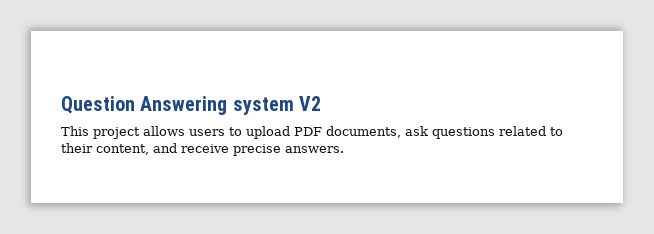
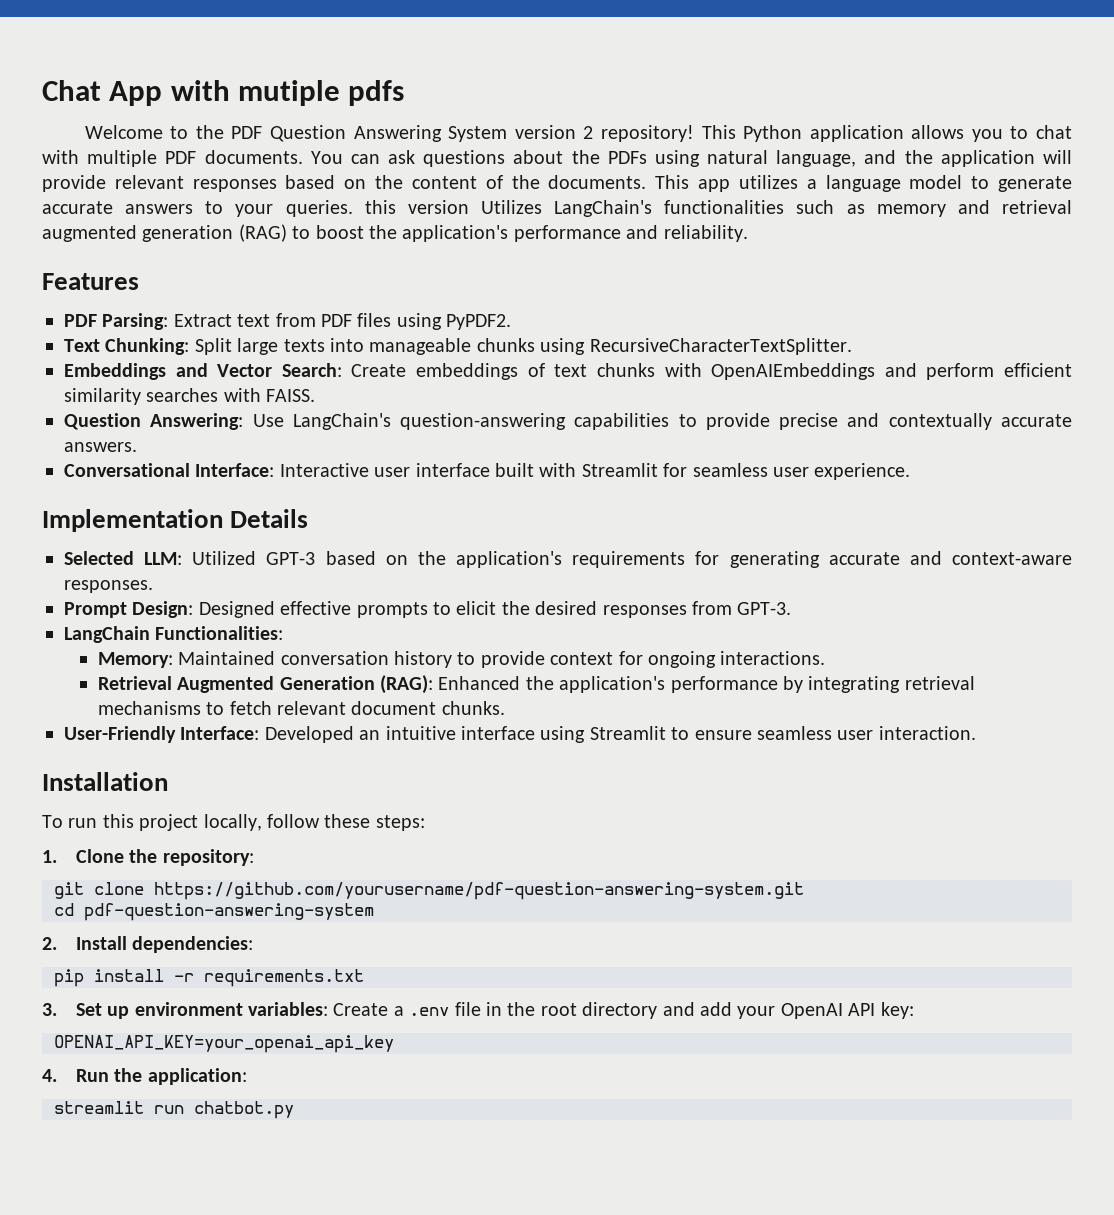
- Question Answering system V2
- This project allows users to upload PDF documents, ask questions related to their content, and receive precise answers.
+ Chat App with mutiple pdfs
+ Welcome to the PDF Question Answering System version 2 repository! This Python application allows you to chat with multiple PDF documents. You can ask questions about the PDFs using natural language, and the application will provide relevant responses based on the content of the documents. This app utilizes a language model to generate accurate answers to your queries. this version Utilizes LangChain's functionalities such as memory and retrieval augmented generation (RAG) to boost the application's performance and reliability.
+ Features
+ PDF Parsing: Extract text from PDF files using PyPDF2.
+ Text Chunking: Split large texts into manageable chunks using RecursiveCharacterTextSplitter.
+ Embeddings and Vector Search: Create embeddings of text chunks with OpenAIEmbeddings and perform efficient similarity searches with FAISS.
+ Question Answering: Use LangChain's question-answering capabilities to provide precise and contextually accurate answers.
+ Conversational Interface: Interactive user interface built with Streamlit for seamless user experience.
+ Implementation Details
+ Selected LLM: Utilized GPT-3 based on the application's requirements for generating accurate and context-aware responses.
+ Prompt Design: Designed effective prompts to elicit the desired responses from GPT-3.
+ LangChain Functionalities:
+ Memory: Maintained conversation history to provide context for ongoing interactions.
+ Retrieval Augmented Generation (RAG): Enhanced the application's performance by integrating retrieval mechanisms to fetch relevant document chunks.
+ User-Friendly Interface: Developed an intuitive interface using Streamlit to ensure seamless user interaction.
+ Installation
+ To run this project locally, follow these steps:
+ 1. Clone the repository:
+ git clone https://github.com/yourusername/pdf-question-answering-system.git
+ cd pdf-question-answering-system
+ 2. Install dependencies:
+ pip install -r requirements.txt
+ 3. Set up environment variables: Create a .env file in the root directory and add your OpenAI API key:
+ OPENAI_API_KEY=your_openai_api_key
+ 4. Run the application:
+ streamlit run chatbot.py

